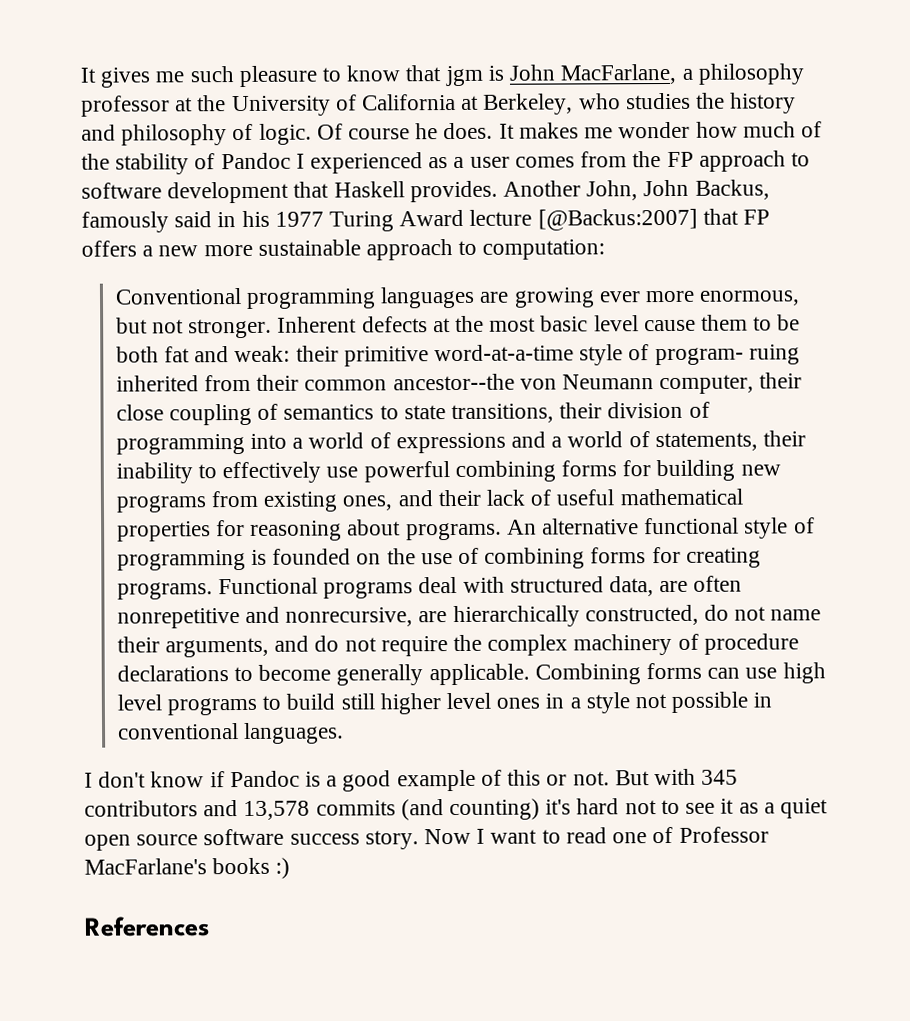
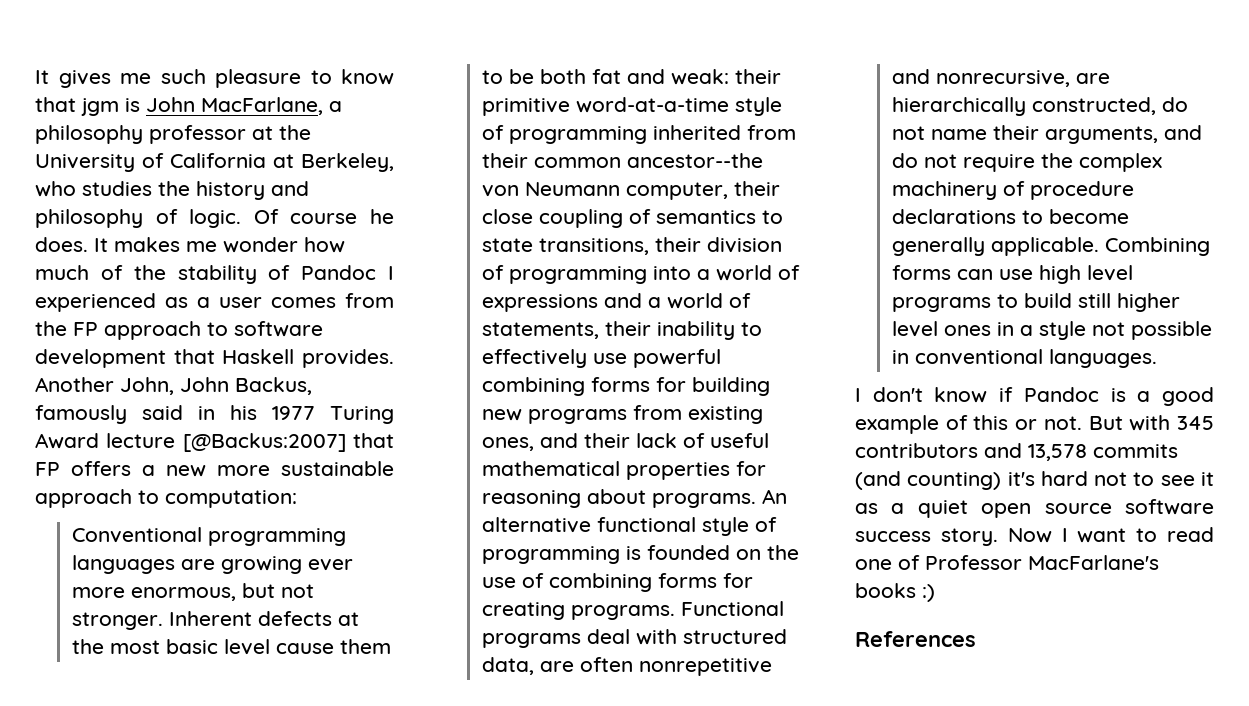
- their primitive word-at-a-time style of program- ruing inherited from their common ancestor--the von Neumann computer, their close coupling of semantics to state transitions, their division of programming into a world of expressions and a world of statements, their inability to effectively use powerful combining forms for building new programs from existing ones, and their lack of useful mathematical properties for reasoning about programs.
+ their primitive word-at-a-time style of programming inherited from their common ancestor--the von Neumann computer, their close coupling of semantics to state transitions, their division of programming into a world of expressions and a world of statements, their inability to effectively use powerful combining forms for building new programs from existing ones, and their lack of useful mathematical properties for reasoning about programs.

